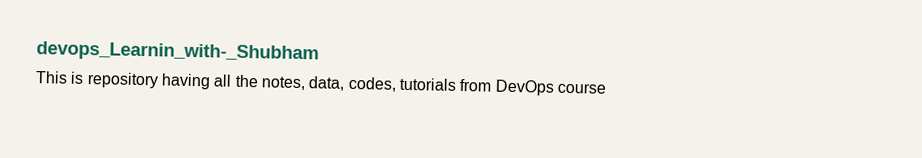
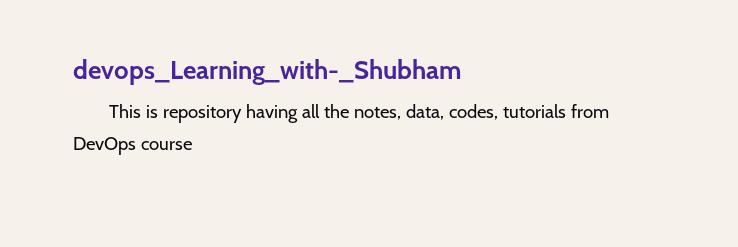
- devops_Learnin_with-_Shubham
+ devops_Learning_with-_Shubham

